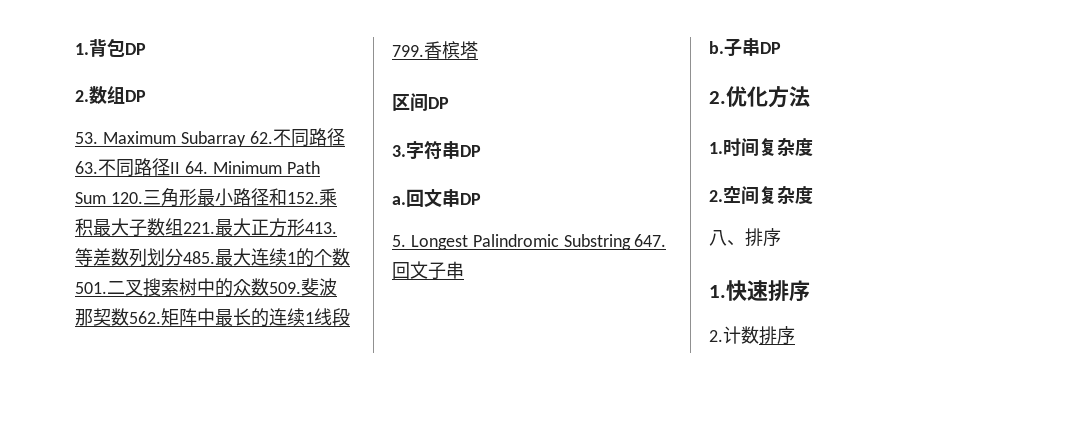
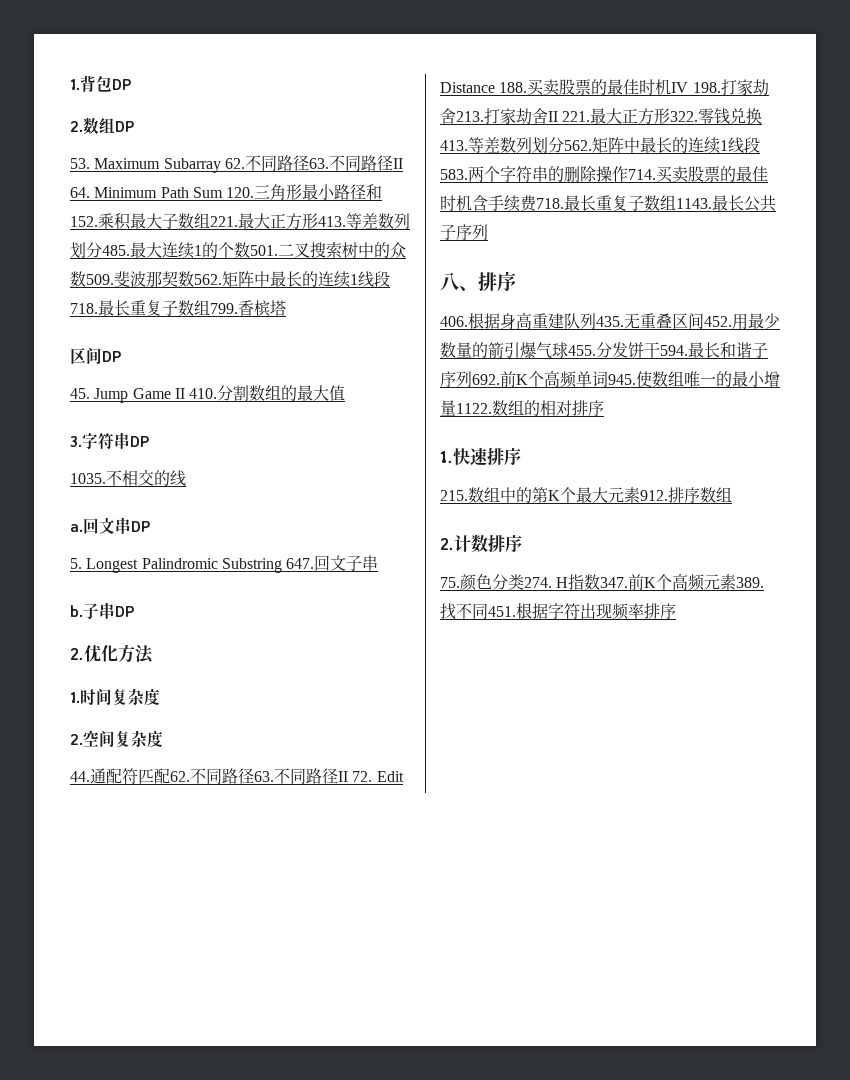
- 53. Maximum Subarray 62.不同路径63.不同路径II 64. Minimum Path Sum 120.三角形最小路径和152.乘积最大子数组221.最大正方形413.等差数列划分485.最大连续1的个数501.二叉搜索树中的众数509.斐波那契数562.矩阵中最长的连续1线段799.香槟塔
+ 53. Maximum Subarray 62.不同路径63.不同路径II 64. Minimum Path Sum 120.三角形最小路径和152.乘积最大子数组221.最大正方形413.等差数列划分485.最大连续1的个数501.二叉搜索树中的众数509.斐波那契数562.矩阵中最长的连续1线段718.最长重复子数组799.香槟塔
+ 45. Jump Game II 410.分割数组的最大值
+ 1035.不相交的线
+ 44.通配符匹配62.不同路径63.不同路径II 72. Edit Distance 188.买卖股票的最佳时机IV 198.打家劫舍213.打家劫舍II 221.最大正方形322.零钱兑换413.等差数列划分562.矩阵中最长的连续1线段583.两个字符串的删除操作714.买卖股票的最佳时机含手续费718.最长重复子数组1143.最长公共子序列
  八、排序
+ 406.根据身高重建队列435.无重叠区间452.用最少数量的箭引爆气球455.分发饼干594.最长和谐子序列692.前K个高频单词945.使数组唯一的最小增量1122.数组的相对排序
  1.快速排序
+ 215.数组中的第K个最大元素912.排序数组
  2.计数排序
+ 75.颜色分类274. H指数347.前K个高频元素389.找不同451.根据字符出现频率排序

